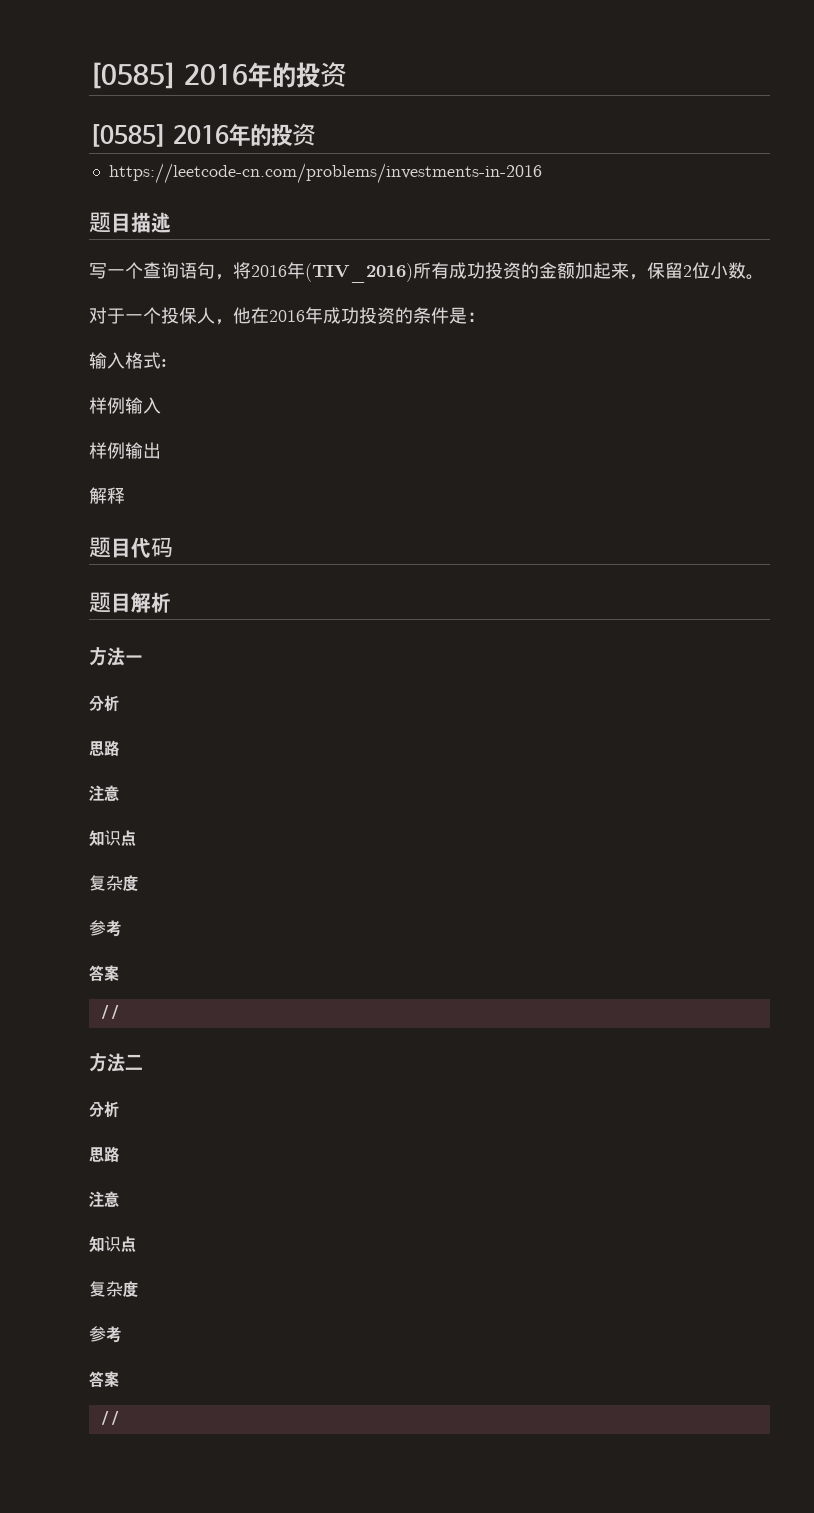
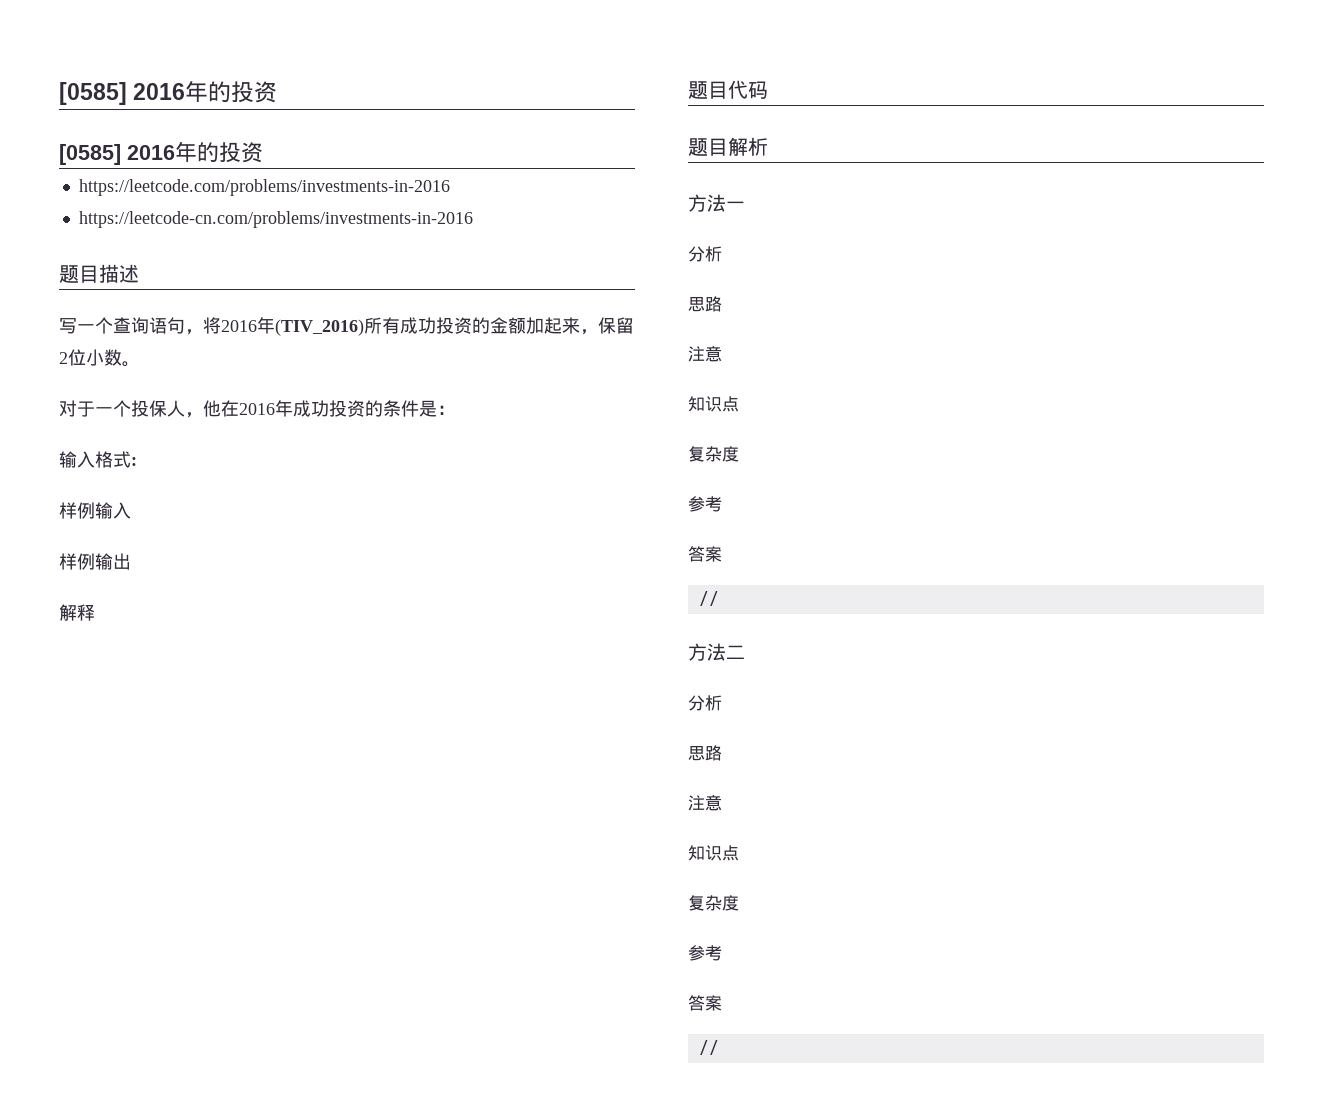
+ https://leetcode.com/problems/investments-in-2016

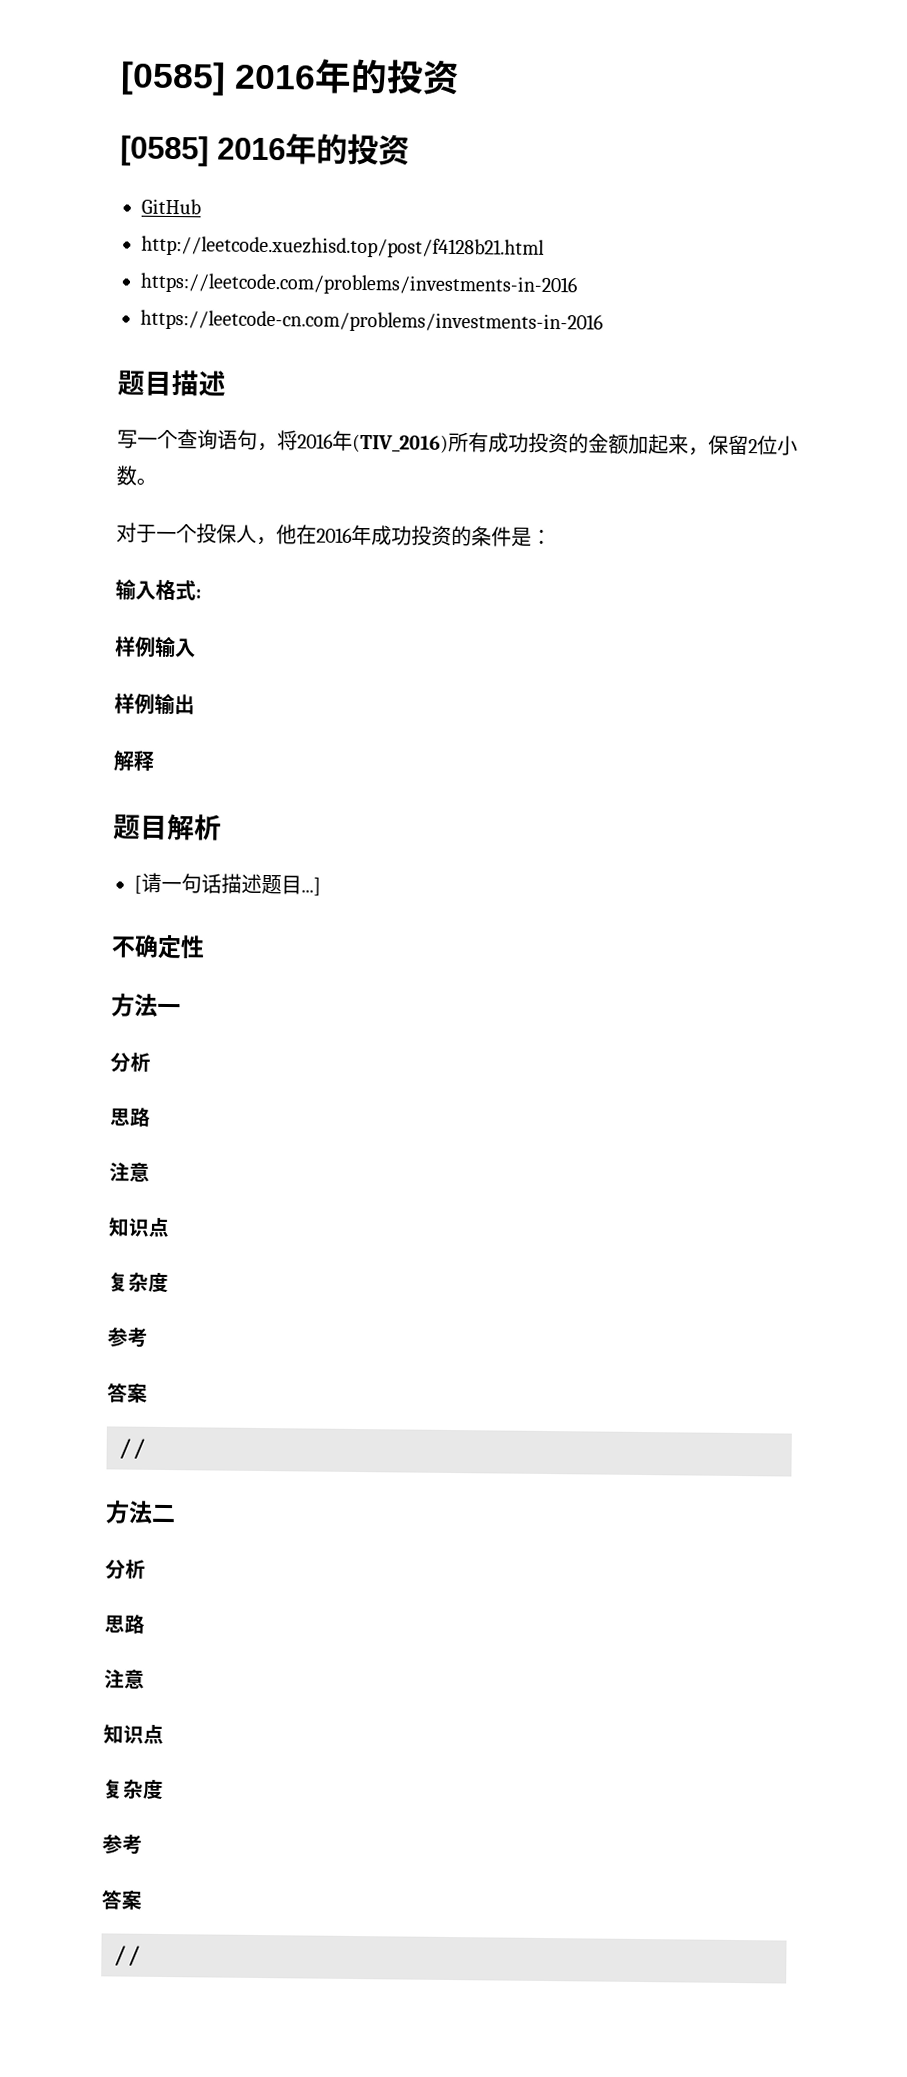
+ GitHub
+ http://leetcode.xuezhisd.top/post/f4128b21.html
- 题目代码
  题目解析
+ [请一句话描述题目...]
+ 不确定性

